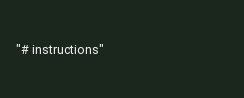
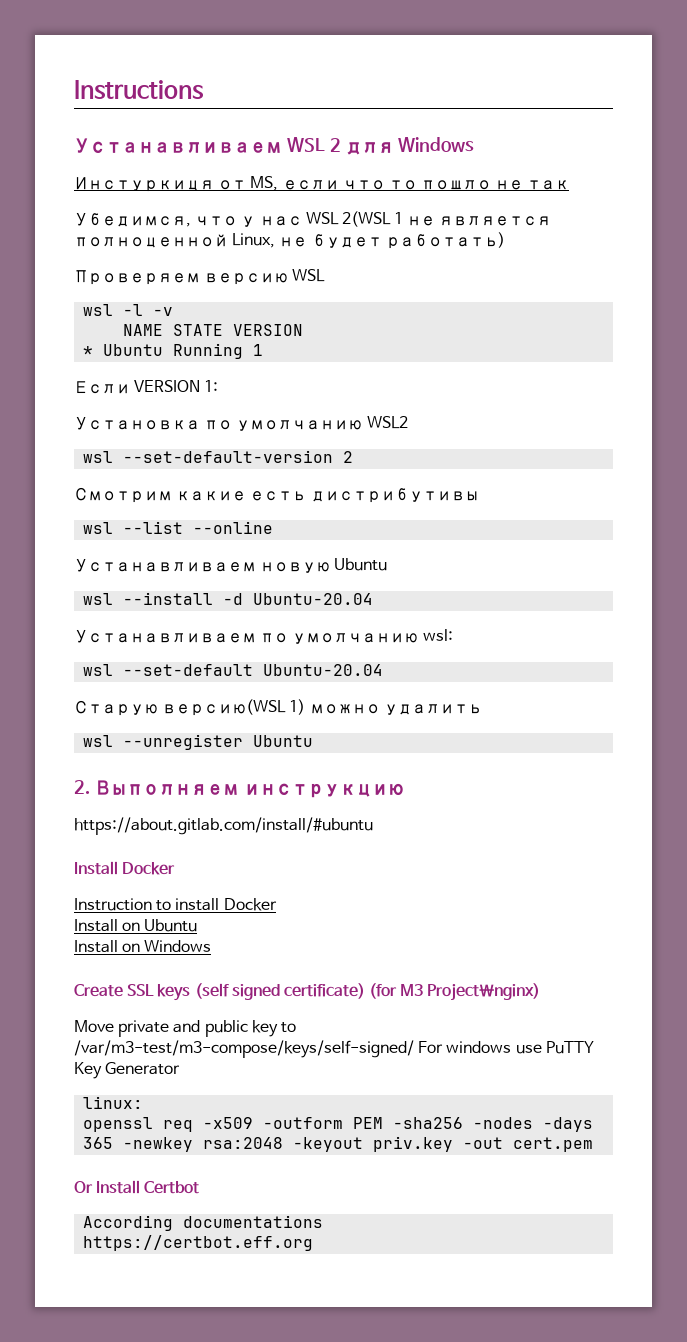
- "# instructions"
+ Instructions
+ Устанавливаем WSL 2 для Windows
+ Инстуркиця от MS, если что то пошло не так
+ Убедимся, что у нас WSL 2(WSL 1 не является полноценной Linux, не будет работать)
+ Проверяем версию WSL
+ wsl -l -v
+ NAME STATE VERSION
+ * Ubuntu Running 1
+ Если VERSION 1:
+ Установка по умолчанию WSL2
+ wsl --set-default-version 2
+ Смотрим какие есть дистрибутивы
+ wsl --list --online
+ Устанавливаем новую Ubuntu
+ wsl --install -d Ubuntu-20.04
+ Устанавливаем по умолчанию wsl:
+ wsl --set-default Ubuntu-20.04
+ Старую версию(WSL 1) можно удалить
+ wsl --unregister Ubuntu
+ 2. Выполняем инструкцию
+ https://about.gitlab.com/install/#ubuntu
+ Install Docker
+ Instruction to install Docker
+ Install on Ubuntu
+ Install on Windows
+ Create SSL keys (self signed certificate) (for M3 Project\nginx)
+ Move private and public key to /var/m3-test/m3-compose/keys/self-signed/ For windows use PuTTY Key Generator
+ linux:
+ openssl req -x509 -outform PEM -sha256 -nodes -days 365 -newkey rsa:2048 -keyout priv.key -out cert.pem
+ Or Install Certbot
+ According documentations
+ https://certbot.eff.org

